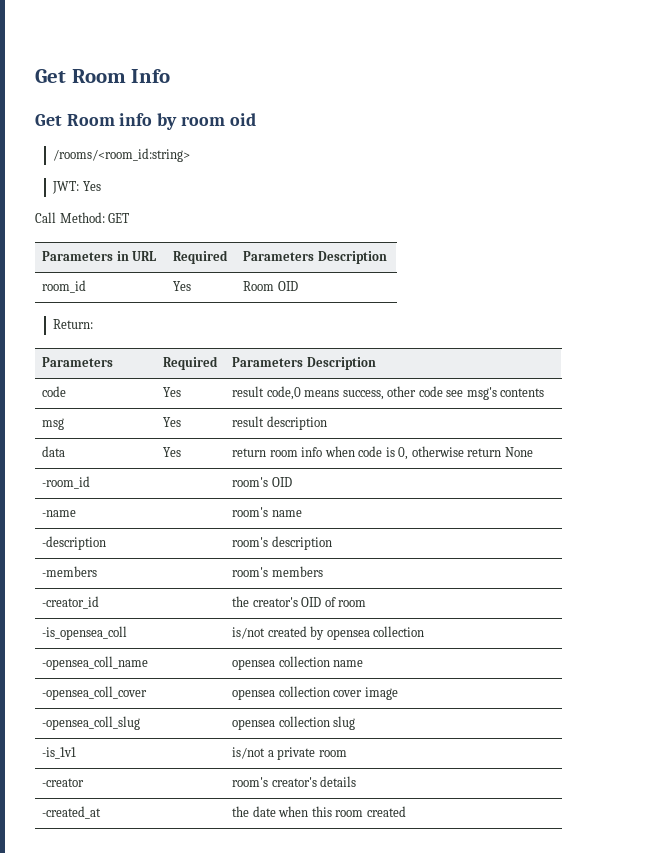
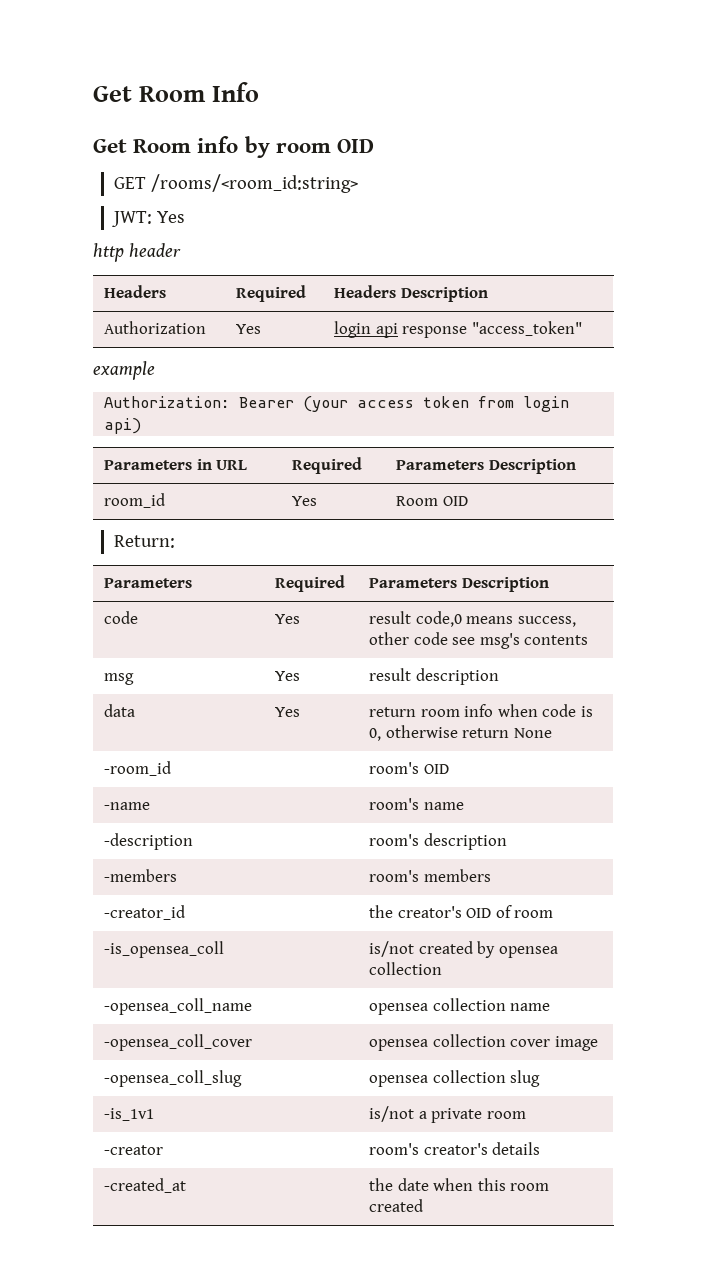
- Get Room info by room oid
- /rooms/<room_id:string>
+ Get Room info by room OID
+ GET /rooms/<room_id:string>
- Call Method: GET
+ http header
+ Headers | Required | Headers Description
+ Authorization | Yes | login api response "access_token"
+ example
+ Authorization: Bearer (your access token from login api)

